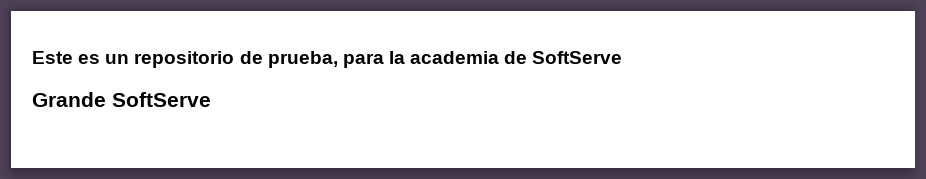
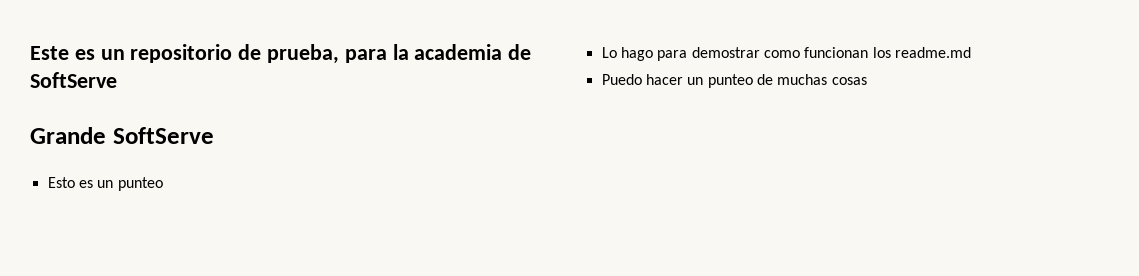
+ Esto es un punteo
+ Lo hago para demostrar como funcionan los readme.md
+ Puedo hacer un punteo de muchas cosas

